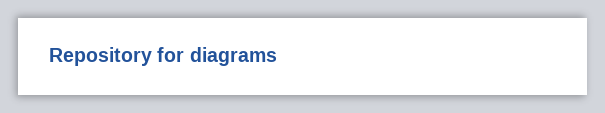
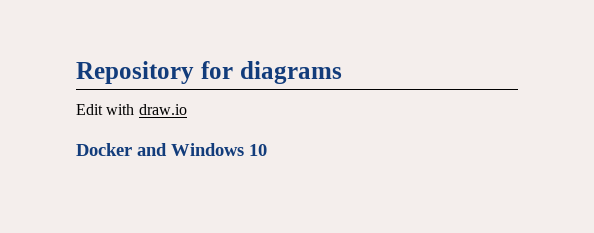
+ Edit with draw.io
+ Docker and Windows 10

